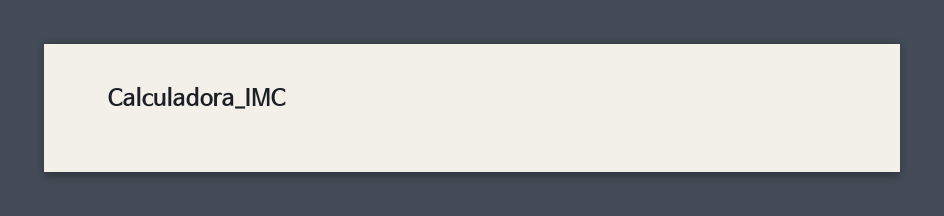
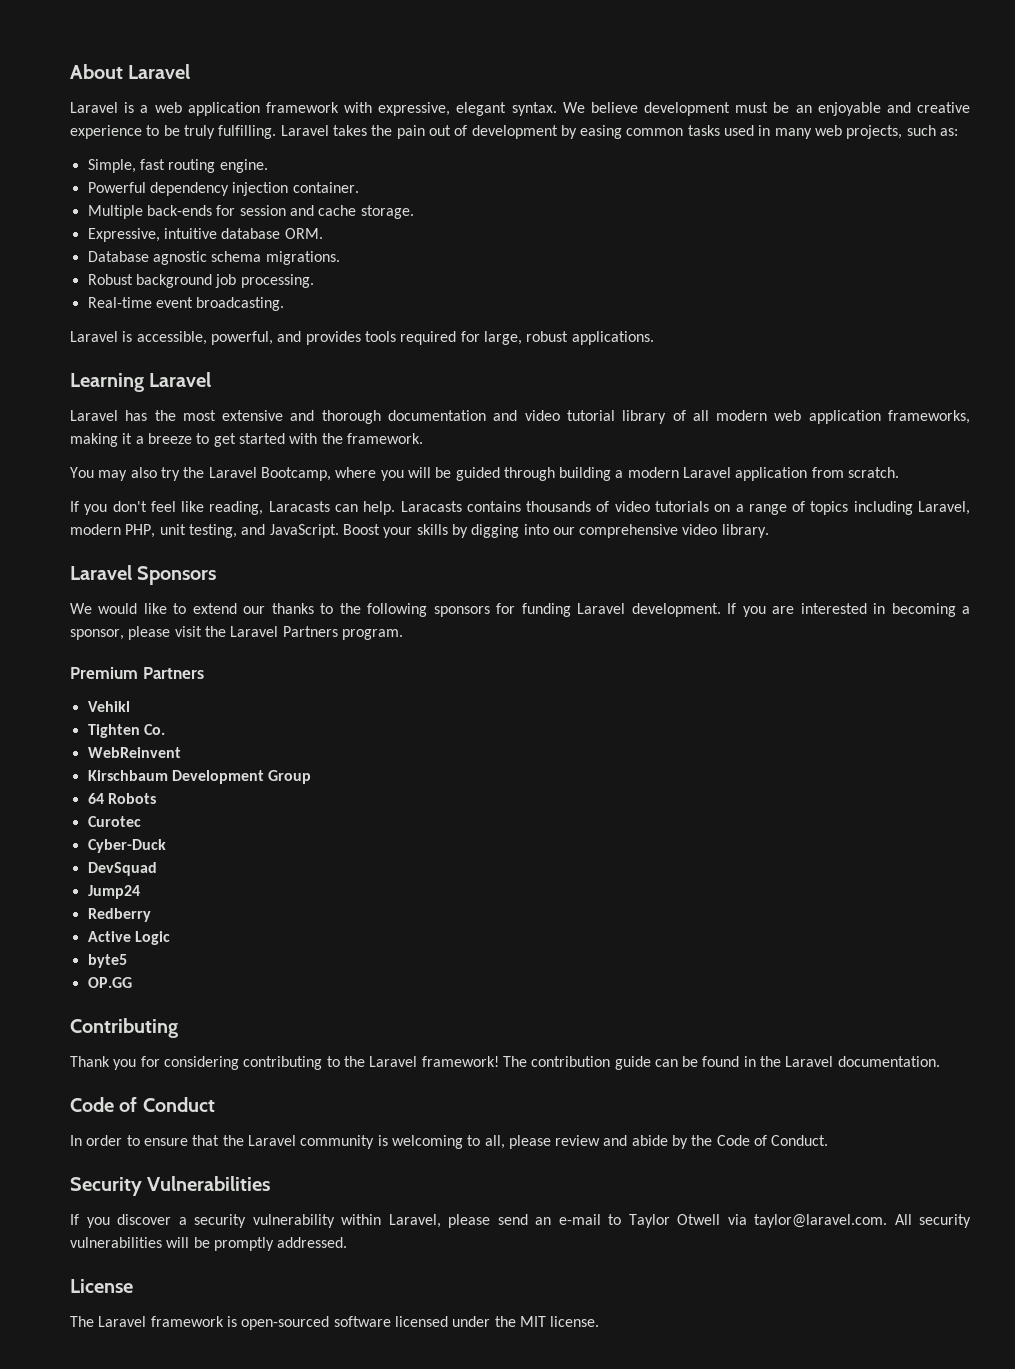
- Calculadora_IMC
+ About Laravel
+ Laravel is a web application framework with expressive, elegant syntax. We believe development must be an enjoyable and creative experience to be truly fulfilling. Laravel takes the pain out of development by easing common tasks used in many web projects, such as:
+ Simple, fast routing engine.
+ Powerful dependency injection container.
+ Multiple back-ends for session and cache storage.
+ Expressive, intuitive database ORM.
+ Database agnostic schema migrations.
+ Robust background job processing.
+ Real-time event broadcasting.
+ Laravel is accessible, powerful, and provides tools required for large, robust applications.
+ Learning Laravel
+ Laravel has the most extensive and thorough documentation and video tutorial library of all modern web application frameworks, making it a breeze to get started with the framework.
+ You may also try the Laravel Bootcamp, where you will be guided through building a modern Laravel application from scratch.
+ If you don't feel like reading, Laracasts can help. Laracasts contains thousands of video tutorials on a range of topics including Laravel, modern PHP, unit testing, and JavaScript. Boost your skills by digging into our comprehensive video library.
+ Laravel Sponsors
+ We would like to extend our thanks to the following sponsors for funding Laravel development. If you are interested in becoming a sponsor, please visit the Laravel Partners program.
+ Premium Partners
+ Vehikl
+ Tighten Co.
+ WebReinvent
+ Kirschbaum Development Group
+ 64 Robots
+ Curotec
+ Cyber-Duck
+ DevSquad
+ Jump24
+ Redberry
+ Active Logic
+ byte5
+ OP.GG
+ Contributing
+ Thank you for considering contributing to the Laravel framework! The contribution guide can be found in the Laravel documentation.
+ Code of Conduct
+ In order to ensure that the Laravel community is welcoming to all, please review and abide by the Code of Conduct.
+ Security Vulnerabilities
+ If you discover a security vulnerability within Laravel, please send an e-mail to Taylor Otwell via taylor@laravel.com. All security vulnerabilities will be promptly addressed.
+ License
+ The Laravel framework is open-sourced software licensed under the MIT license.

